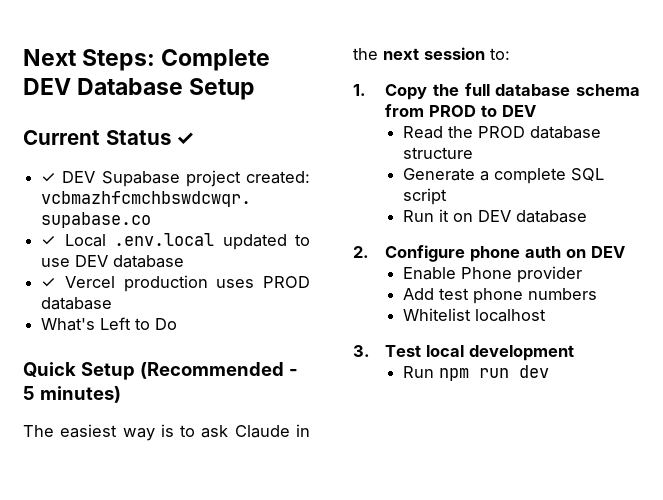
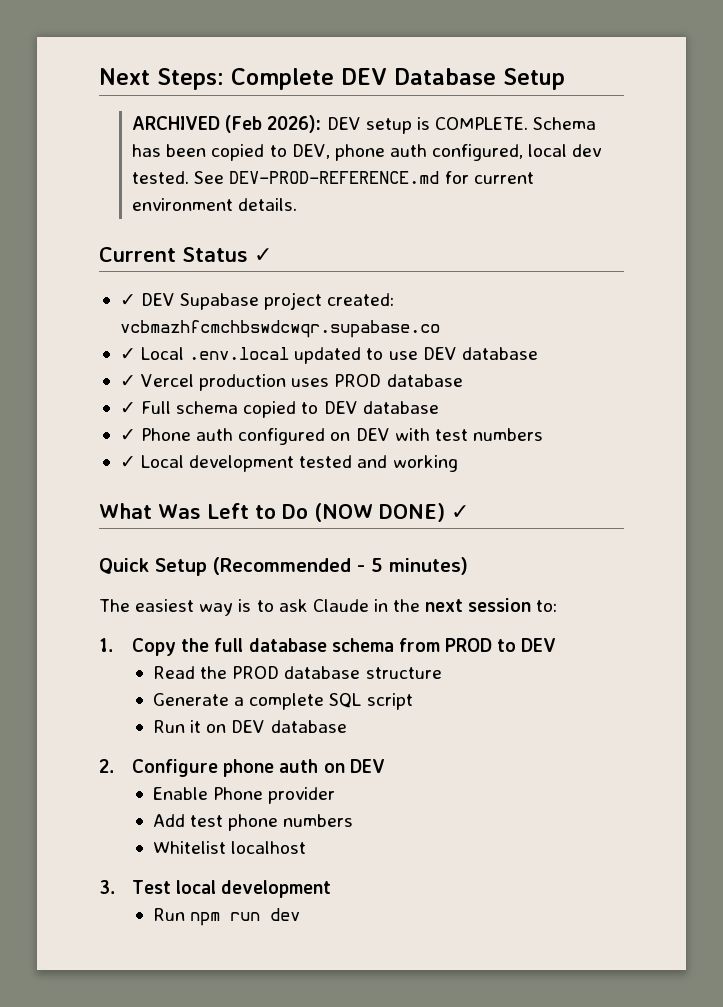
+ ARCHIVED (Feb 2026): DEV setup is COMPLETE. Schema has been copied to DEV, phone auth configured, local dev tested. See DEV-PROD-REFERENCE.md for current environment details.
- What's Left to Do
+ ✓ Full schema copied to DEV database
+ ✓ Phone auth configured on DEV with test numbers
+ ✓ Local development tested and working
+ What Was Left to Do (NOW DONE) ✓

